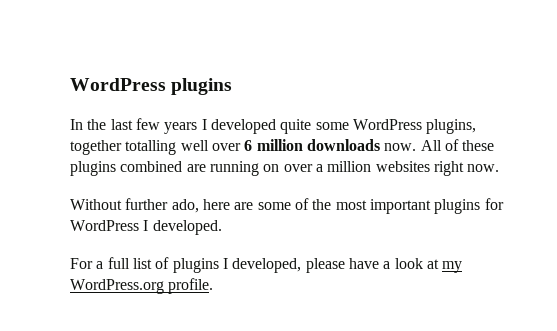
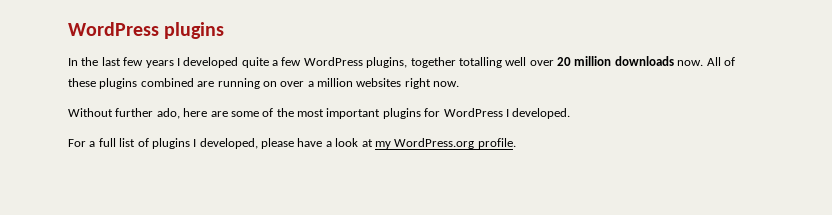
- In the last few years I developed quite some WordPress plugins, together totalling well over 6 million downloads now.
+ In the last few years I developed quite a few WordPress plugins, together totalling well over 20 million downloads now.

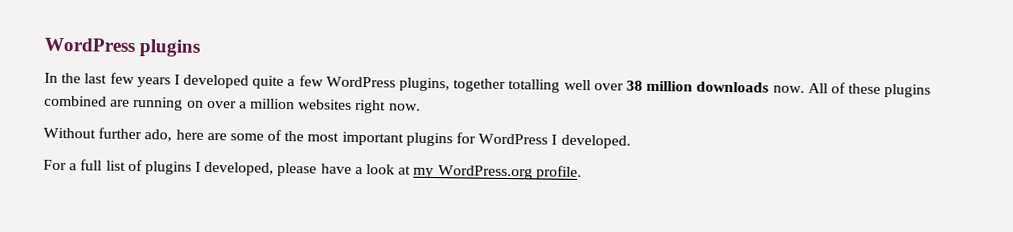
- In the last few years I developed quite a few WordPress plugins, together totalling well over 20 million downloads now.
+ In the last few years I developed quite a few WordPress plugins, together totalling well over 38 million downloads now.

